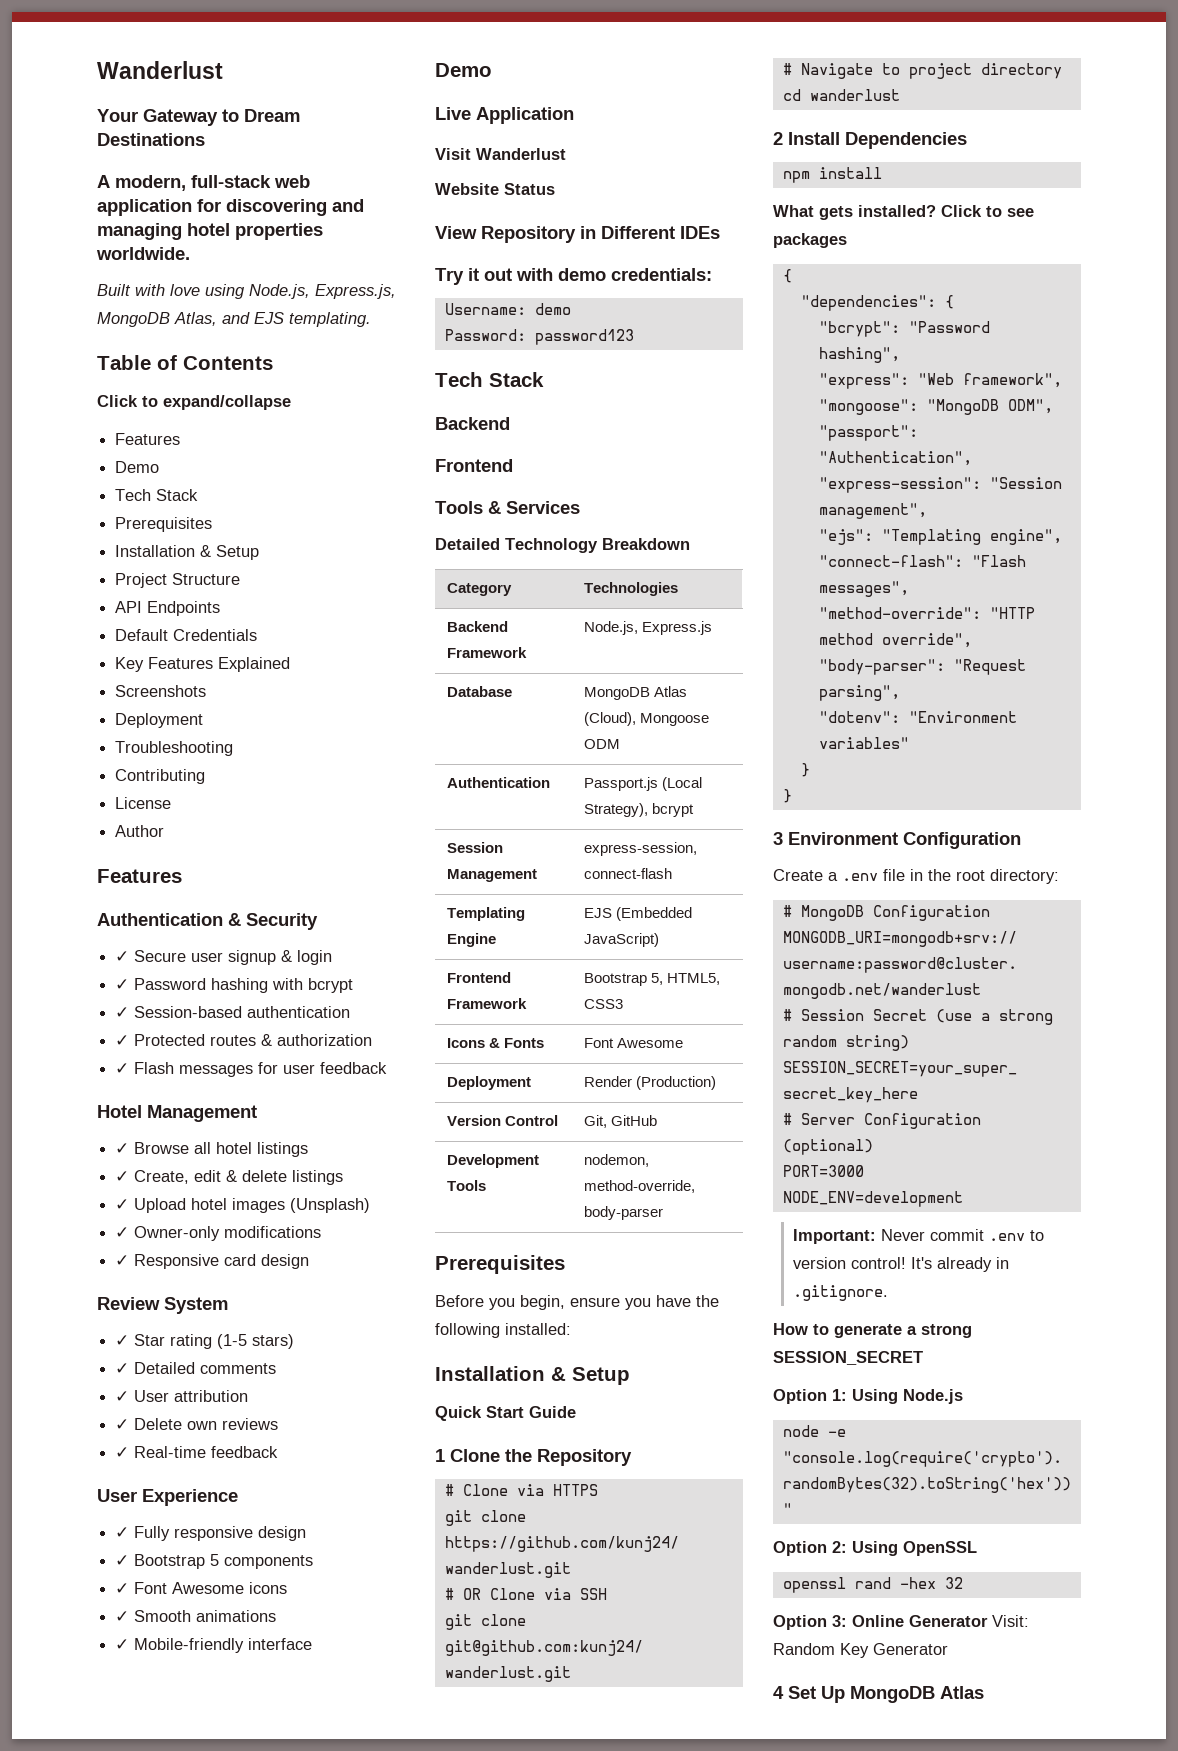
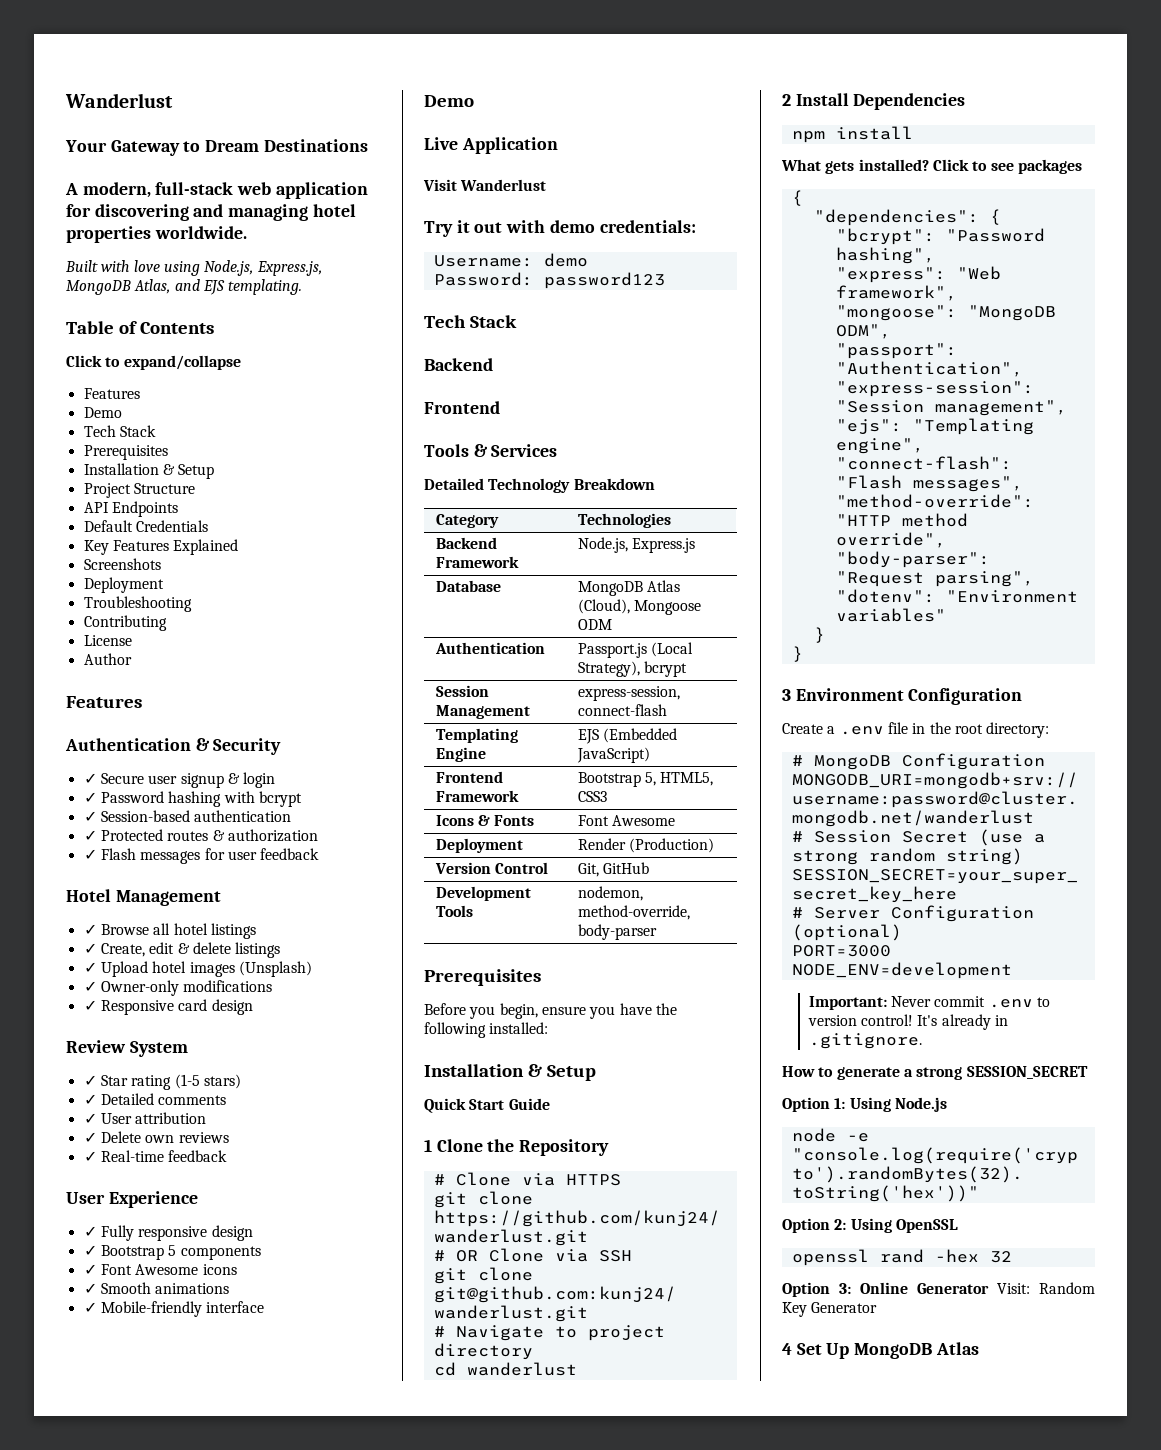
- Website Status
- View Repository in Different IDEs

